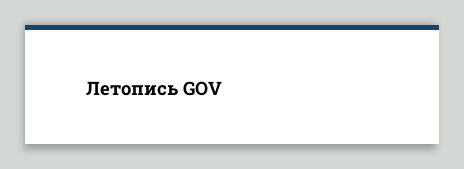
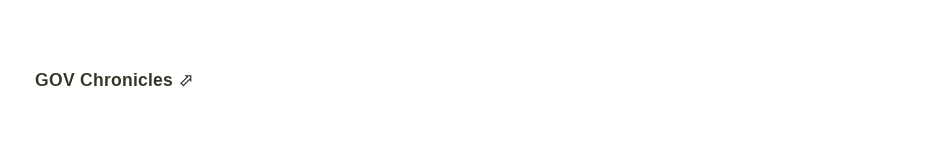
- Летопись GOV
+ GOV Chronicles ⬀

